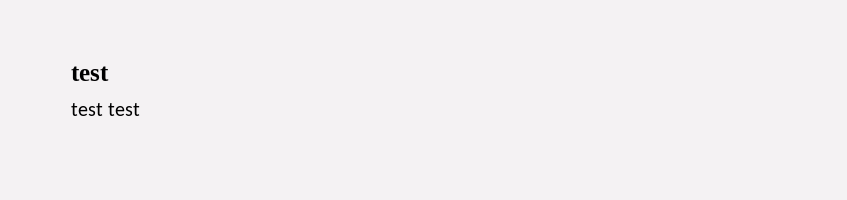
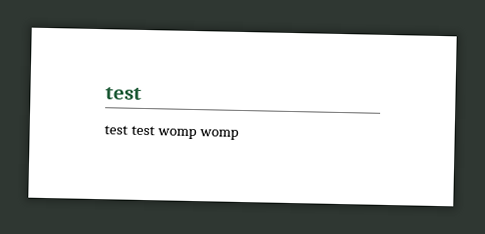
- test test
+ test test womp womp

